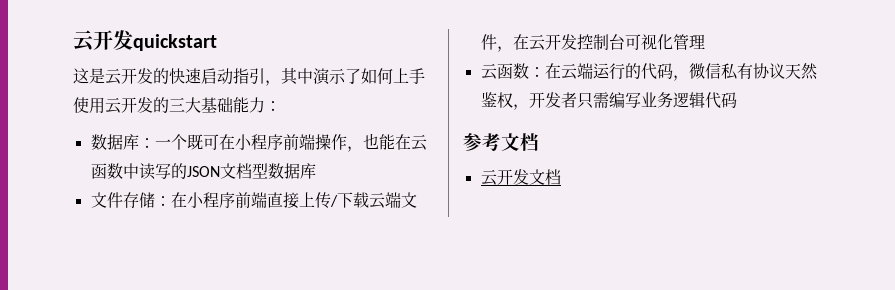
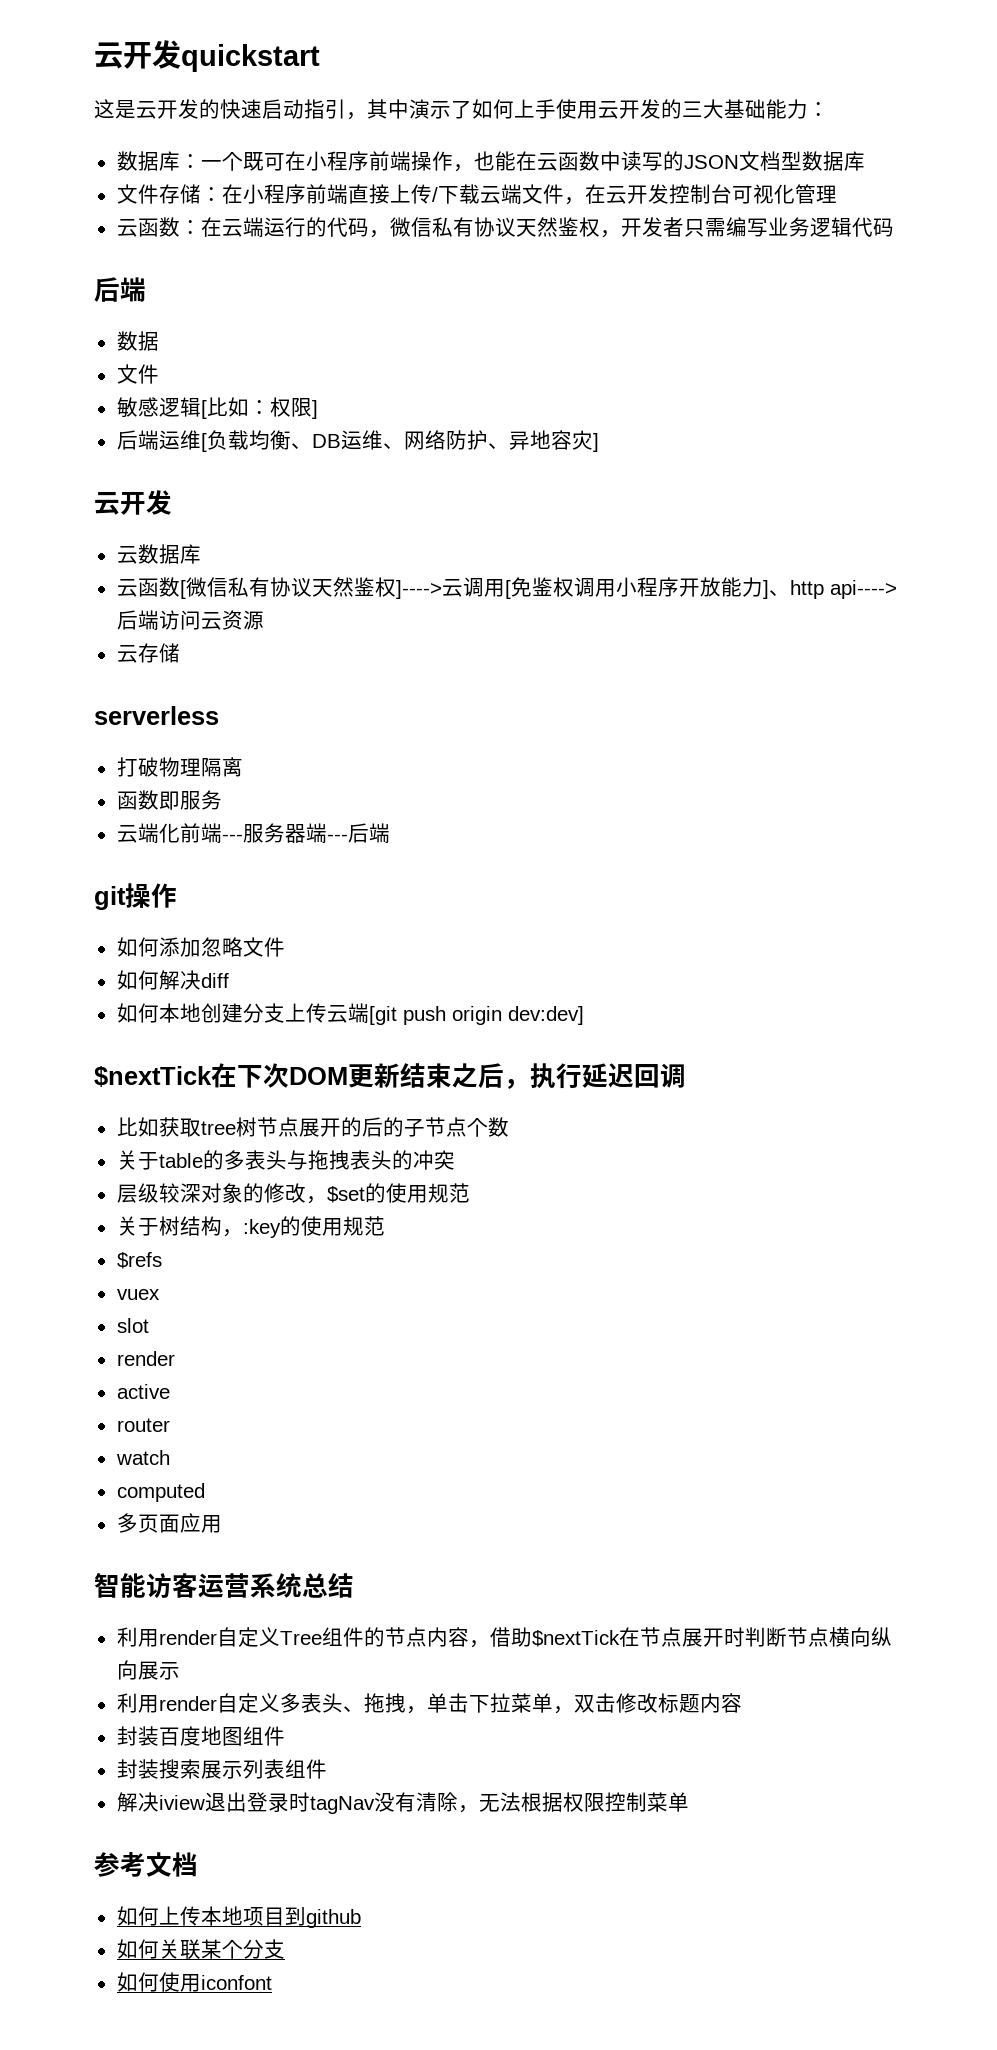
  云函数：在云端运行的代码，微信私有协议天然鉴权，开发者只需编写业务逻辑代码
+ 后端
+ 数据
+ 文件
+ 敏感逻辑[比如：权限]
+ 后端运维[负载均衡、DB运维、网络防护、异地容灾]
+ 云开发
+ 云数据库
+ 云函数[微信私有协议天然鉴权]---->云调用[免鉴权调用小程序开放能力]、http api---->后端访问云资源
+ 云存储
+ serverless
+ 打破物理隔离
+ 函数即服务
+ 云端化前端---服务器端---后端
+ git操作
+ 如何添加忽略文件
+ 如何解决diff
+ 如何本地创建分支上传云端[git push origin dev:dev]
+ $nextTick在下次DOM更新结束之后，执行延迟回调
+ 比如获取tree树节点展开的后的子节点个数
+ 关于table的多表头与拖拽表头的冲突
+ 层级较深对象的修改，$set的使用规范
+ 关于树结构，:key的使用规范
+ $refs
+ vuex
+ slot
+ render
+ active
+ router
+ watch
+ computed
+ 多页面应用
+ 智能访客运营系统总结
+ 利用render自定义Tree组件的节点内容，借助$nextTick在节点展开时判断节点横向纵向展示
+ 利用render自定义多表头、拖拽，单击下拉菜单，双击修改标题内容
+ 封装百度地图组件
+ 封装搜索展示列表组件
+ 解决iview退出登录时tagNav没有清除，无法根据权限控制菜单
  参考文档
- 云开发文档
+ 如何上传本地项目到github
+ 如何关联某个分支
+ 如何使用iconfont

